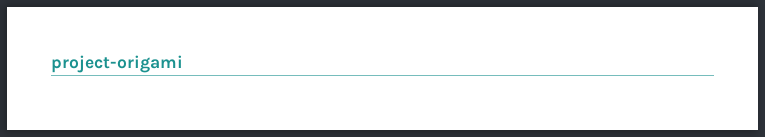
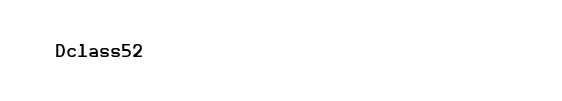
- project-origami
+ Dclass52

